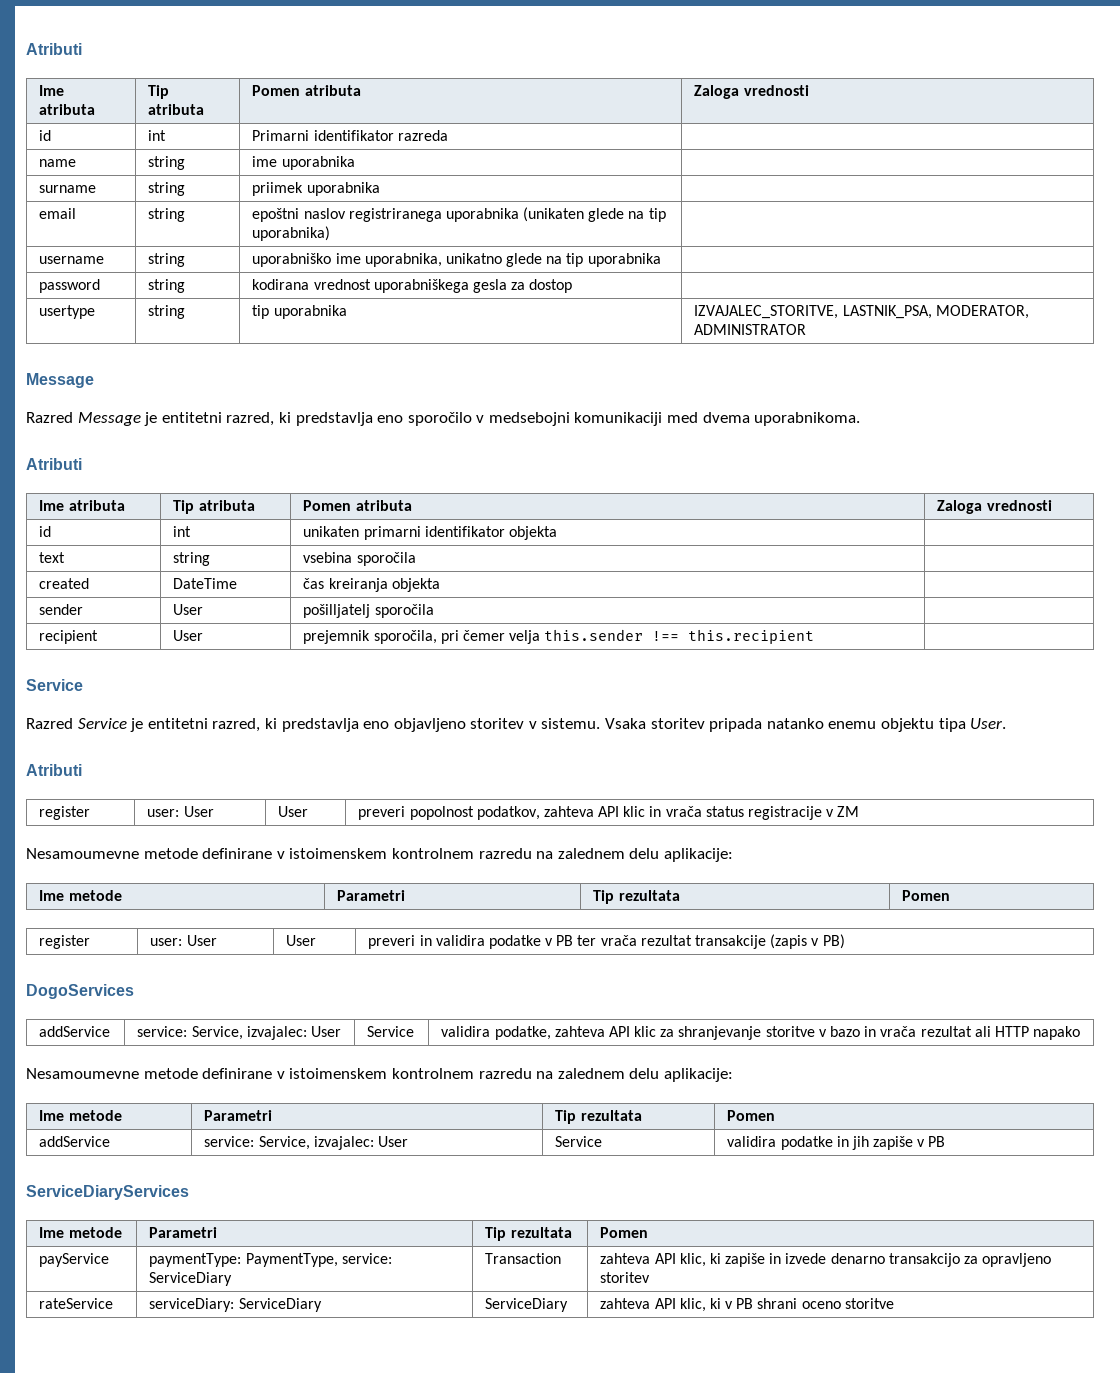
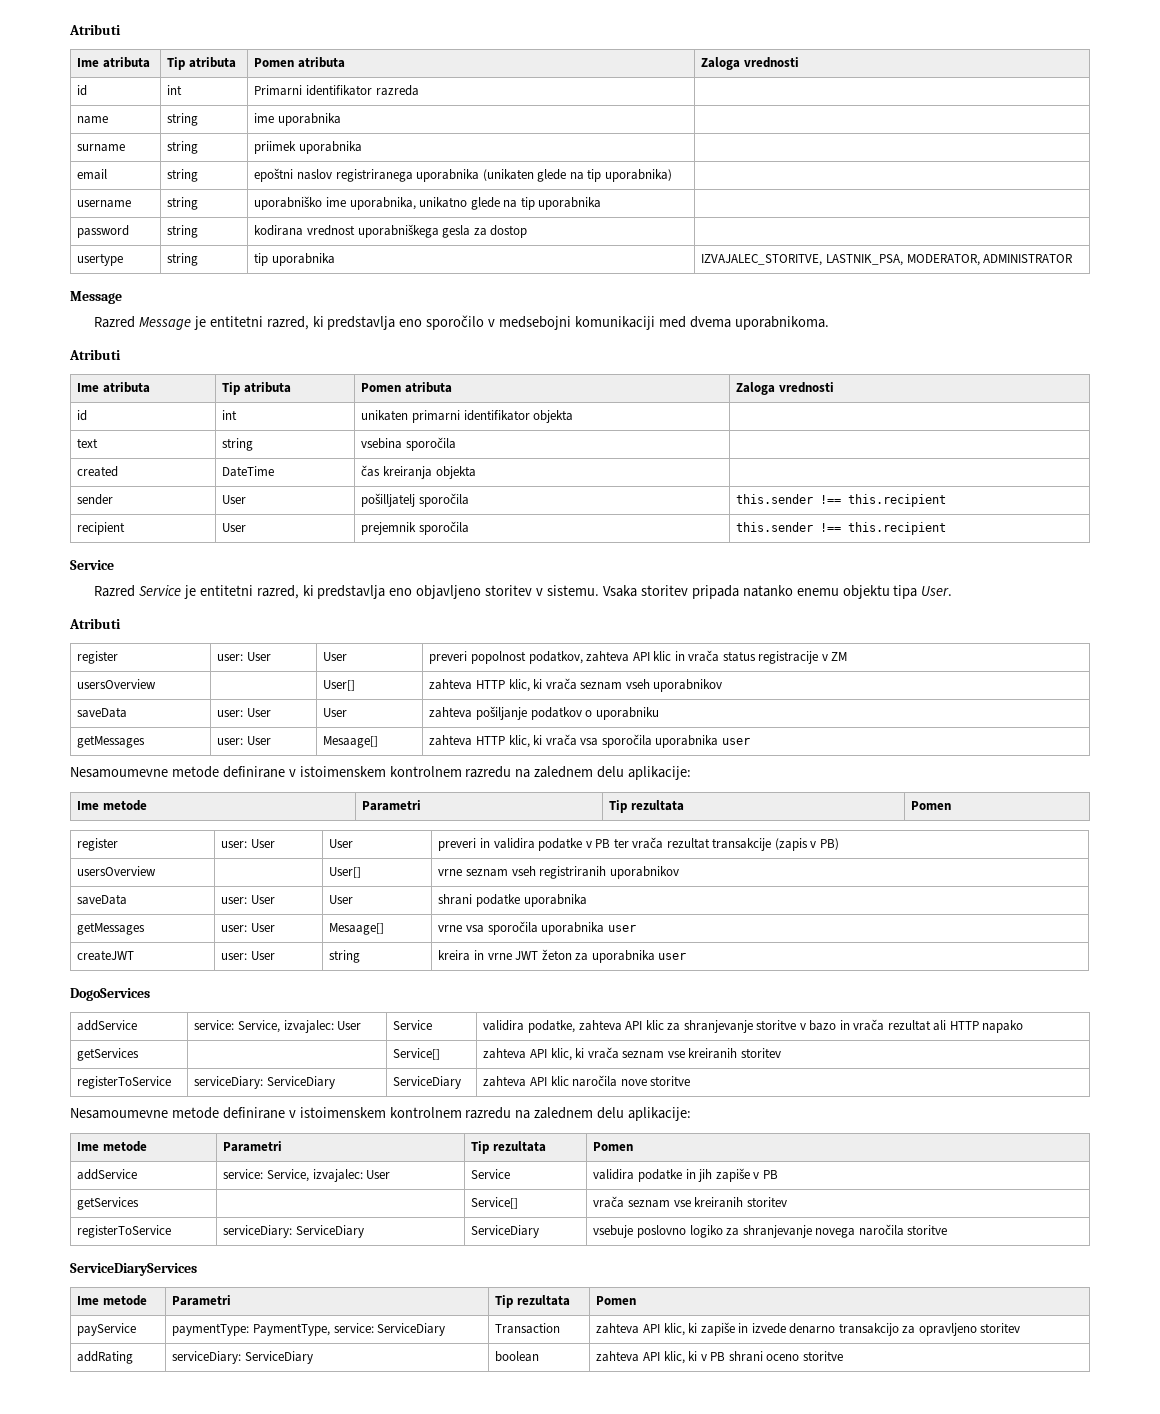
- sender | User | pošilljatelj sporočila |
+ sender | User | pošilljatelj sporočila | this.sender !== this.recipient
- recipient | User | prejemnik sporočila, pri čemer velja this.sender !== this.recipient |
+ recipient | User | prejemnik sporočila | this.sender !== this.recipient
+ usersOverview | | User[] | zahteva HTTP klic, ki vrača seznam vseh uporabnikov
+ saveData | user: User | User | zahteva pošiljanje podatkov o uporabniku
+ getMessages | user: User | Mesaage[] | zahteva HTTP klic, ki vrača vsa sporočila uporabnika user
+ usersOverview | | User[] | vrne seznam vseh registriranih uporabnikov
+ saveData | user: User | User | shrani podatke uporabnika
+ getMessages | user: User | Mesaage[] | vrne vsa sporočila uporabnika user
+ createJWT | user: User | string | kreira in vrne JWT žeton za uporabnika user
+ getServices | | Service[] | zahteva API klic, ki vrača seznam vse kreiranih storitev
+ registerToService | serviceDiary: ServiceDiary | ServiceDiary | zahteva API klic naročila nove storitve
+ getServices | | Service[] | vrača seznam vse kreiranih storitev
+ registerToService | serviceDiary: ServiceDiary | ServiceDiary | vsebuje poslovno logiko za shranjevanje novega naročila storitve
- rateService | serviceDiary: ServiceDiary | ServiceDiary | zahteva API klic, ki v PB shrani oceno storitve
+ addRating | serviceDiary: ServiceDiary | boolean | zahteva API klic, ki v PB shrani oceno storitve

